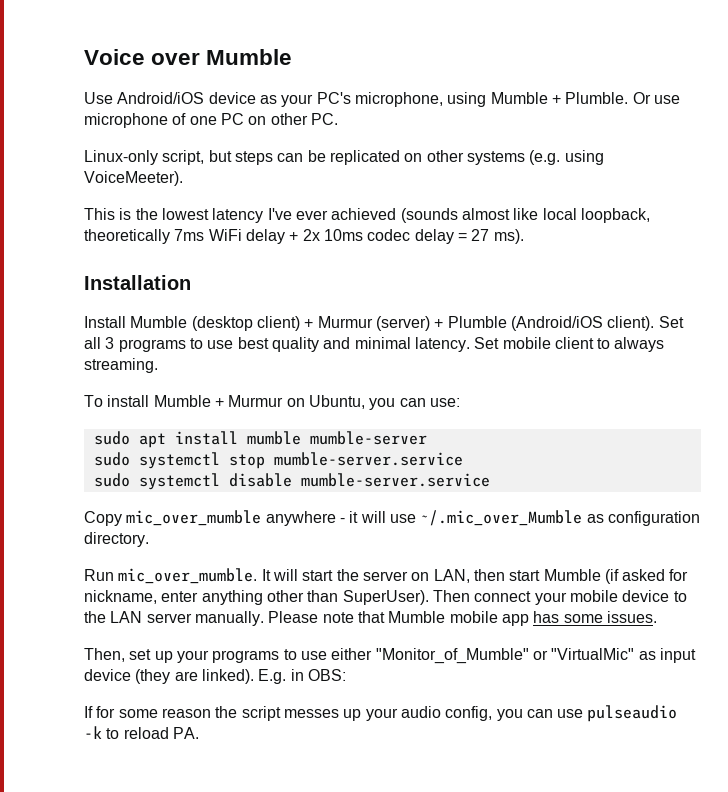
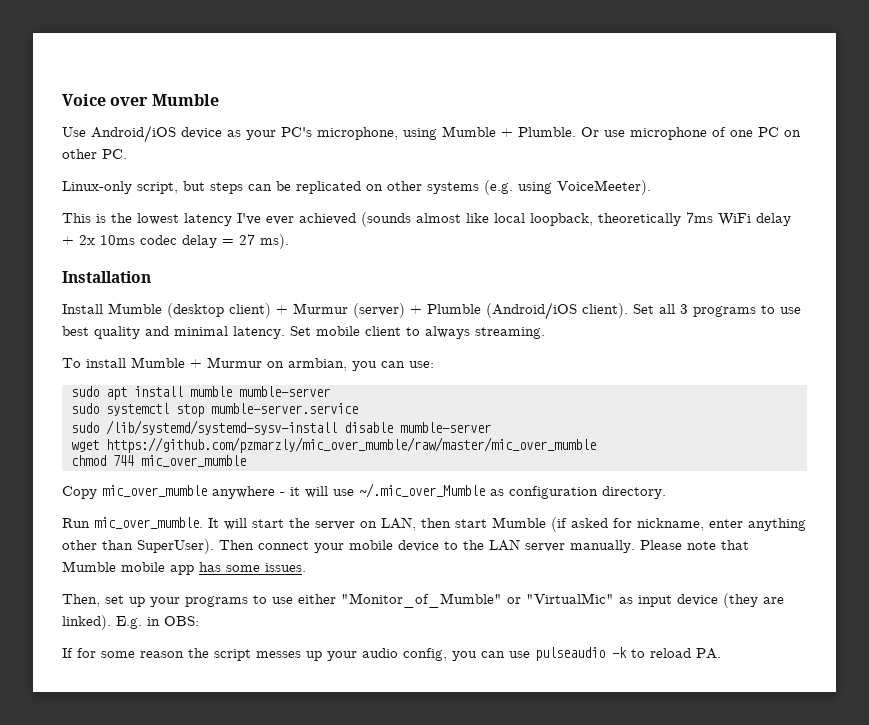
- To install Mumble + Murmur on Ubuntu, you can use:
+ To install Mumble + Murmur on armbian, you can use:
- sudo systemctl disable mumble-server.service
+ sudo /lib/systemd/systemd-sysv-install disable mumble-server
+ wget https://github.com/pzmarzly/mic_over_mumble/raw/master/mic_over_mumble
+ chmod 744 mic_over_mumble

